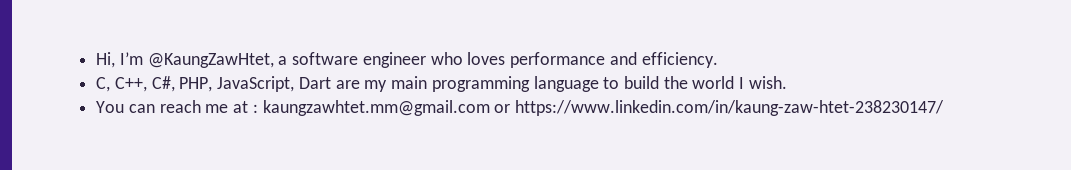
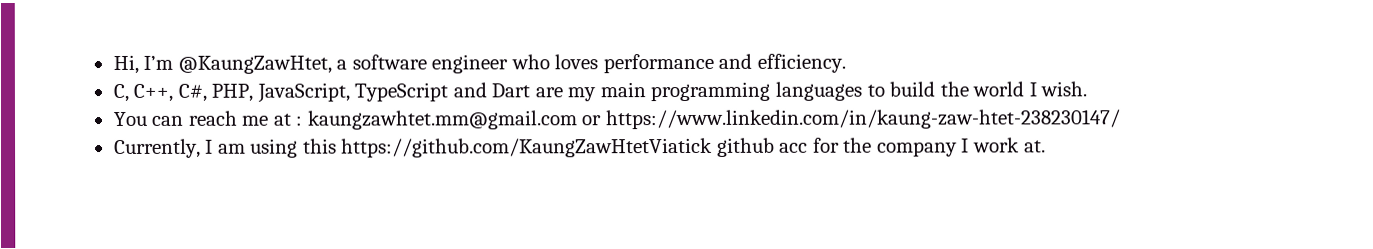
- C, C++, C#, PHP, JavaScript, Dart are my main programming language to build the world I wish.
+ C, C++, C#, PHP, JavaScript, TypeScript and Dart are my main programming languages to build the world I wish.
+ Currently, I am using this https://github.com/KaungZawHtetViatick github acc for the company I work at.

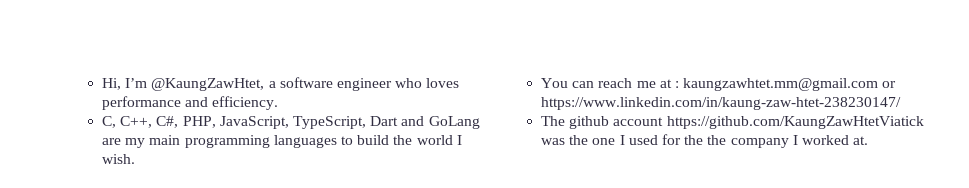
- C, C++, C#, PHP, JavaScript, TypeScript and Dart are my main programming languages to build the world I wish.
+ C, C++, C#, PHP, JavaScript, TypeScript, Dart and GoLang are my main programming languages to build the world I wish.
- Currently, I am using this https://github.com/KaungZawHtetViatick github acc for the company I work at.
+ The github account https://github.com/KaungZawHtetViatick was the one I used for the the company I worked at.

